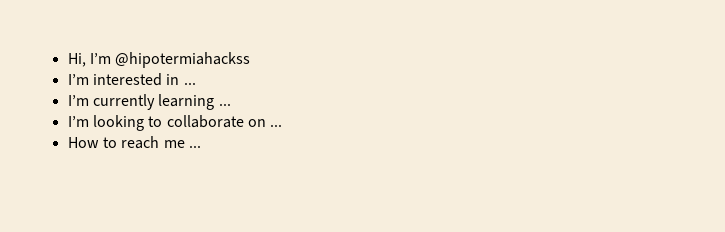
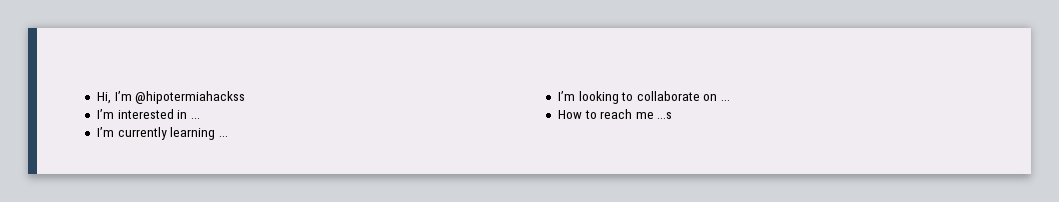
- How to reach me ...
+ How to reach me ...s

